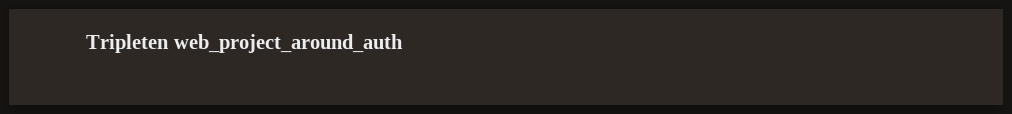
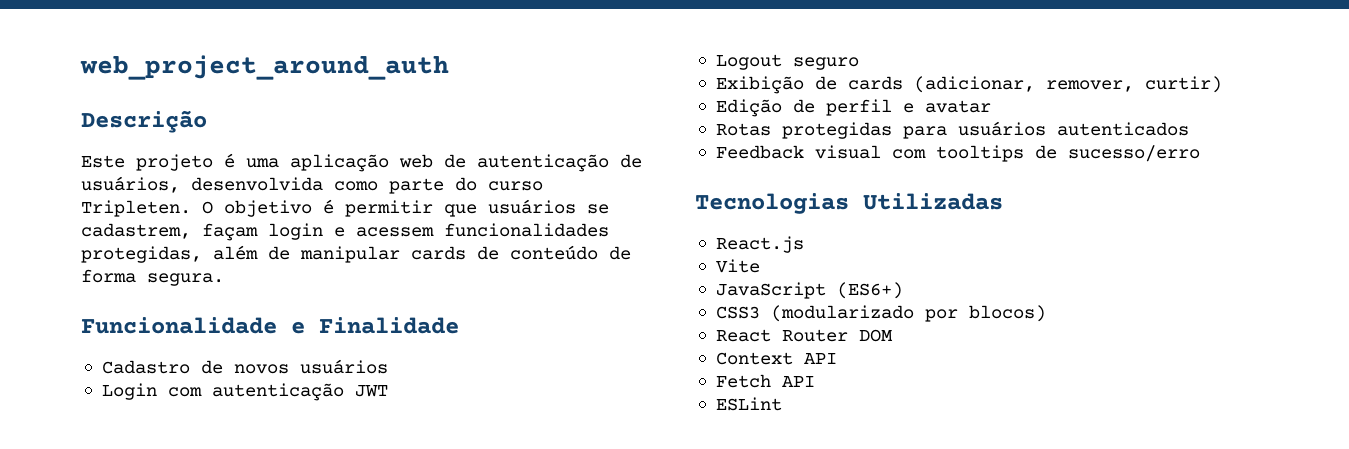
- Tripleten web_project_around_auth
+ web_project_around_auth
+ Descrição
+ Este projeto é uma aplicação web de autenticação de usuários, desenvolvida como parte do curso Tripleten. O objetivo é permitir que usuários se cadastrem, façam login e acessem funcionalidades protegidas, além de manipular cards de conteúdo de forma segura.
+ Funcionalidade e Finalidade
+ Cadastro de novos usuários
+ Login com autenticação JWT
+ Logout seguro
+ Exibição de cards (adicionar, remover, curtir)
+ Edição de perfil e avatar
+ Rotas protegidas para usuários autenticados
+ Feedback visual com tooltips de sucesso/erro
+ Tecnologias Utilizadas
+ React.js
+ Vite
+ JavaScript (ES6+)
+ CSS3 (modularizado por blocos)
+ React Router DOM
+ Context API
+ Fetch API
+ ESLint

